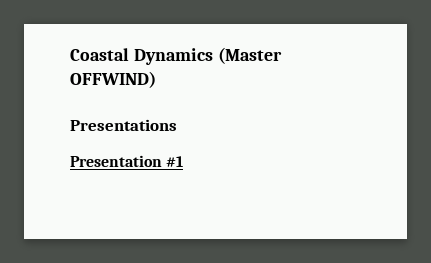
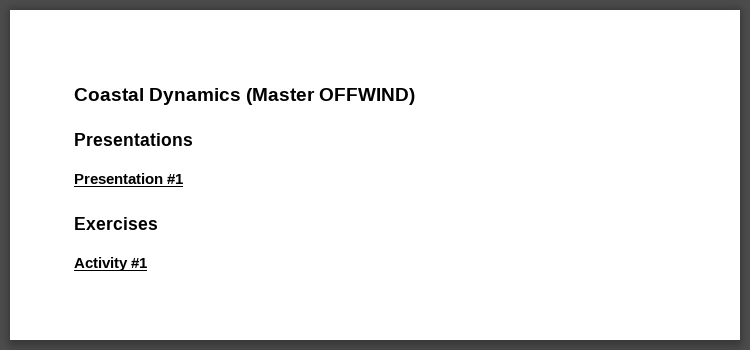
+ Exercises
+ Activity #1

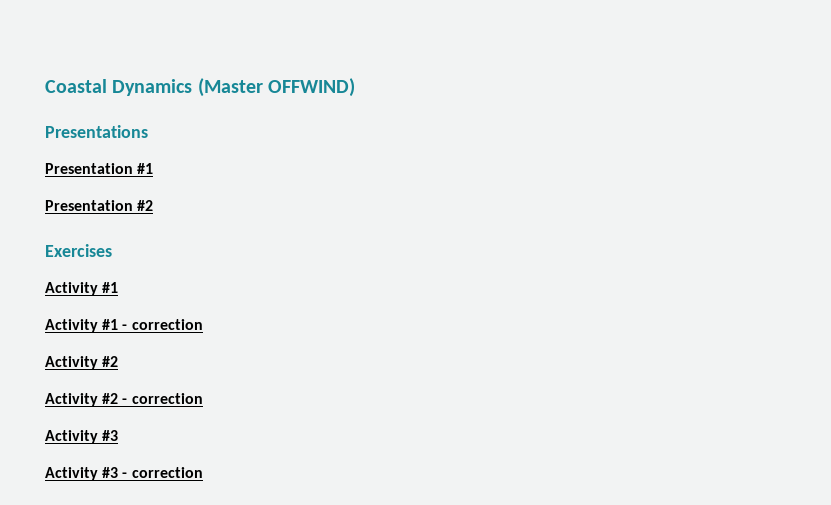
+ Presentation #2
+ Activity #1 - correction
+ Activity #2
+ Activity #2 - correction
+ Activity #3
+ Activity #3 - correction

